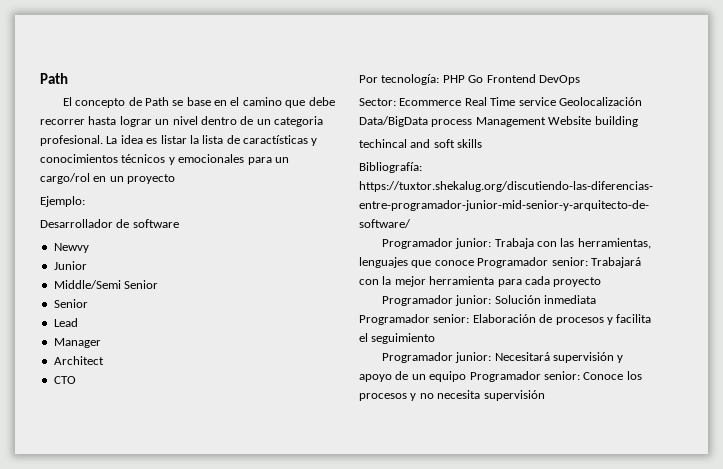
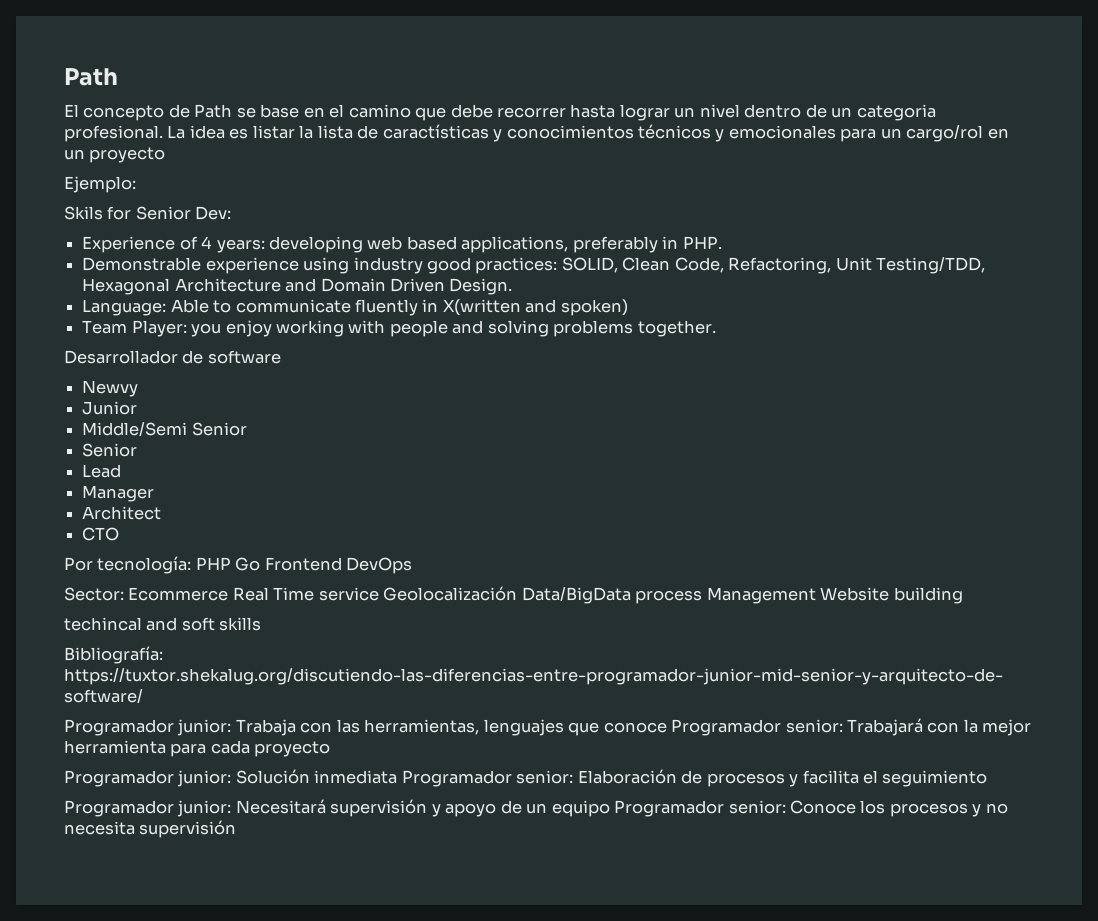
+ Skils for Senior Dev:
+ Experience of 4 years: developing web based applications, preferably in PHP.
+ Demonstrable experience using industry good practices: SOLID, Clean Code, Refactoring, Unit Testing/TDD, Hexagonal Architecture and Domain Driven Design.
+ Language: Able to communicate fluently in X(written and spoken)
+ Team Player: you enjoy working with people and solving problems together.

